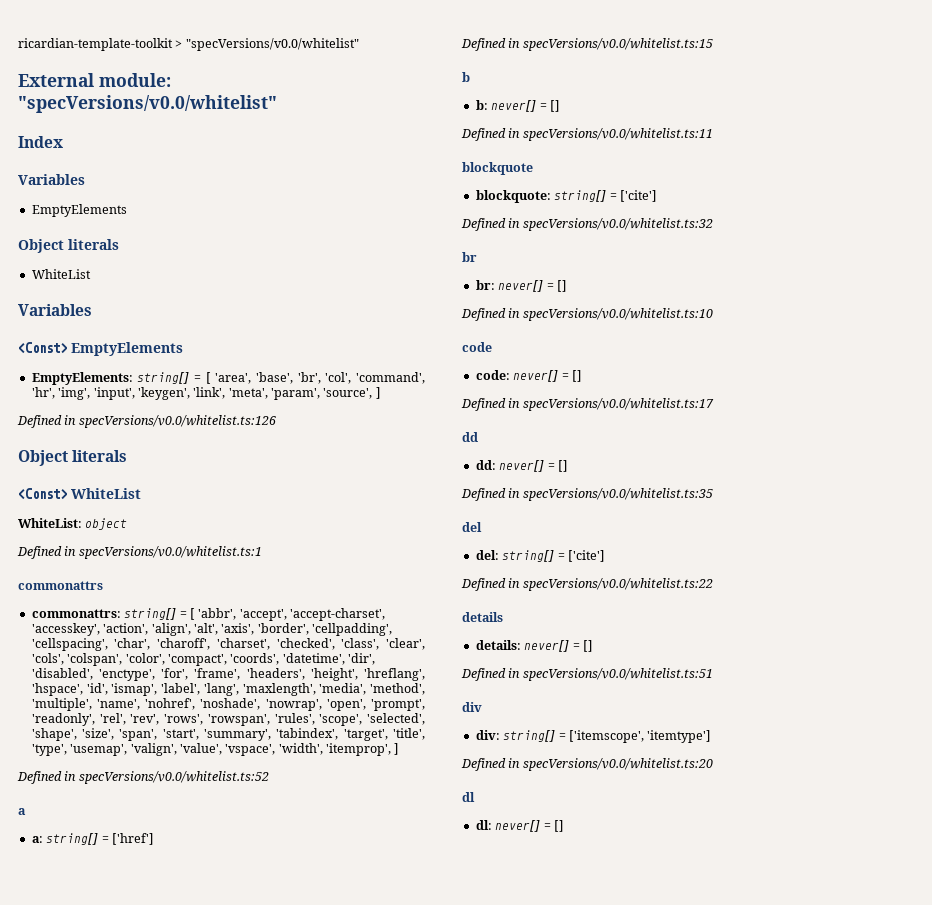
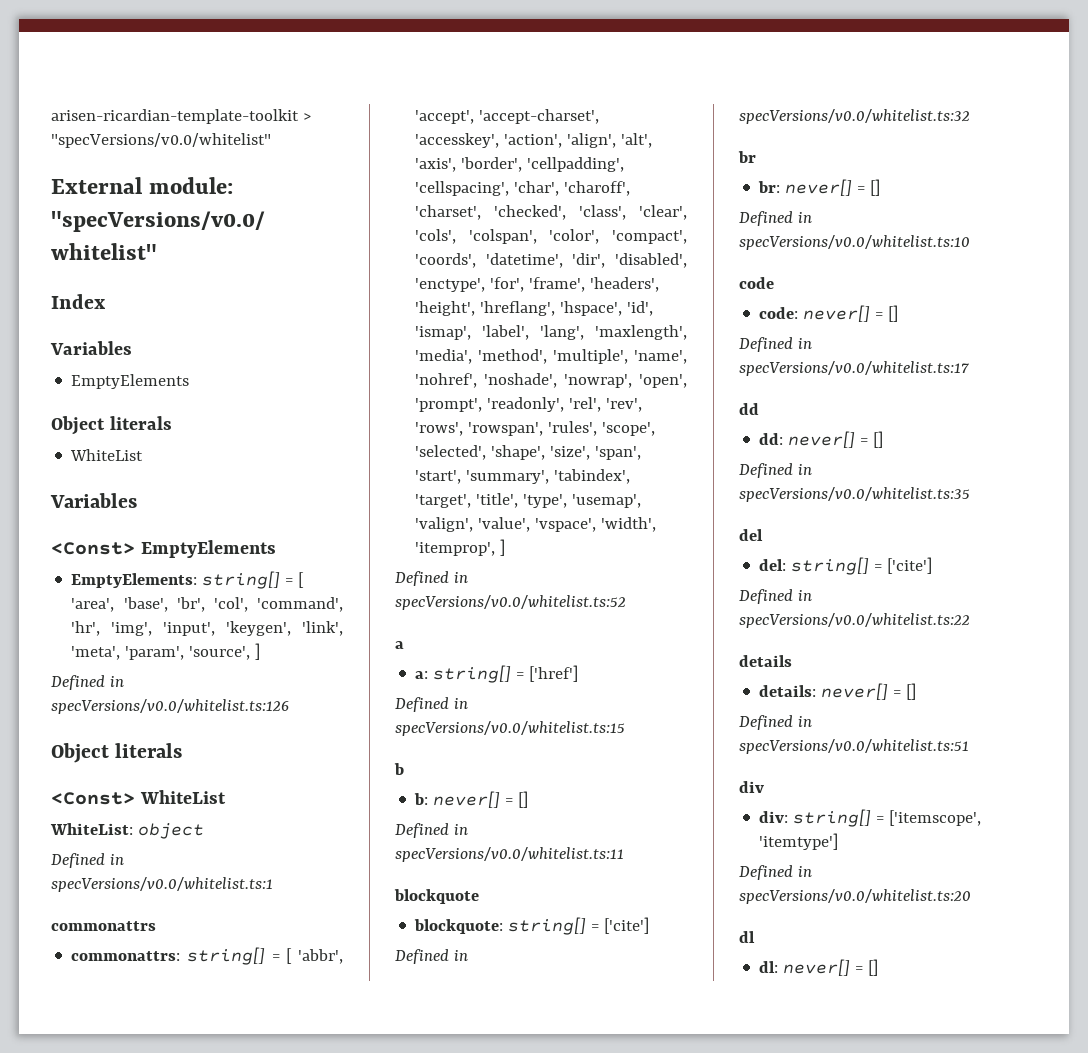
- ricardian-template-toolkit > "specVersions/v0.0/whitelist"
+ arisen-ricardian-template-toolkit > "specVersions/v0.0/whitelist"

